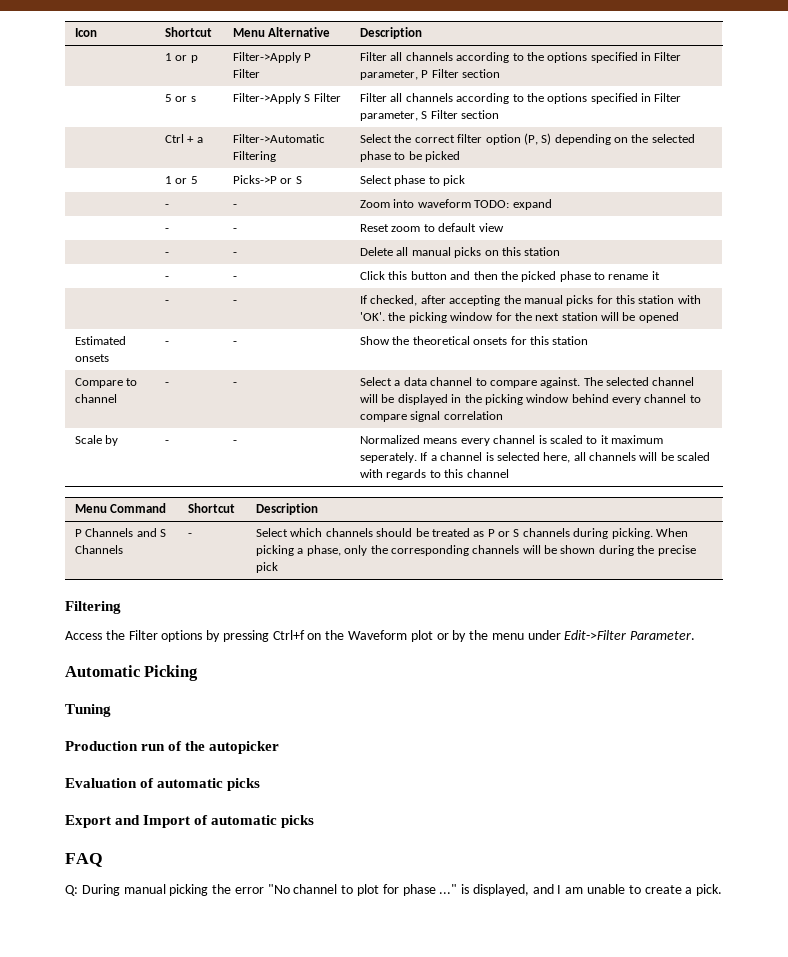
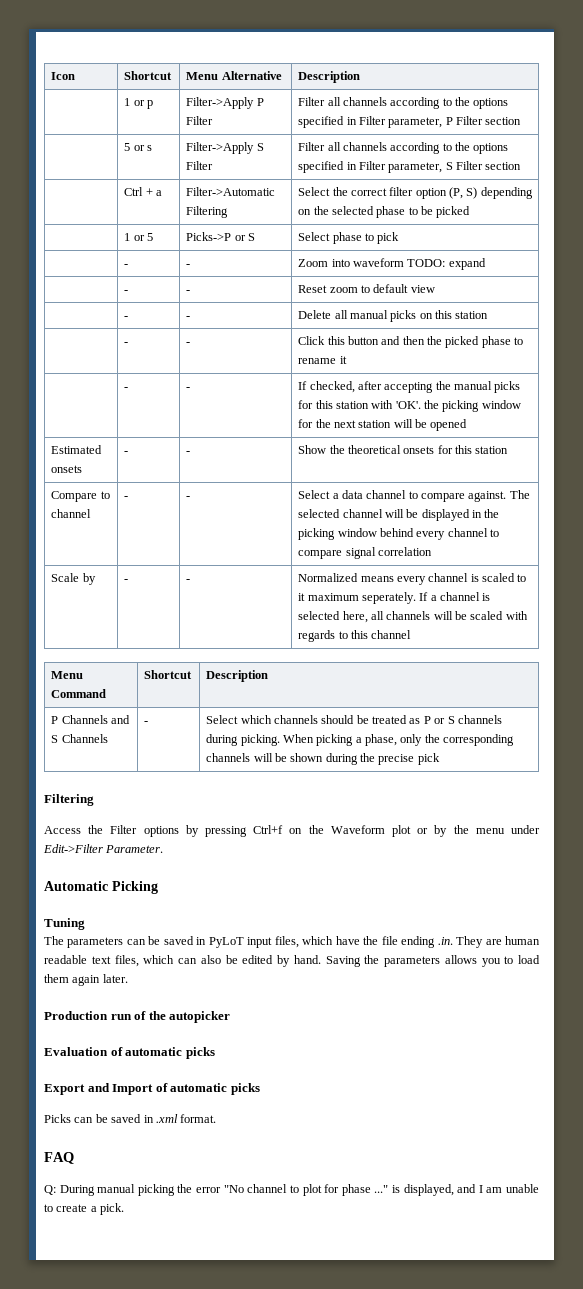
+ The parameters can be saved in PyLoT input files, which have the file ending .in. They are human readable text files, which can also be edited by hand. Saving the parameters allows you to load them again later.
+ Picks can be saved in .xml format.

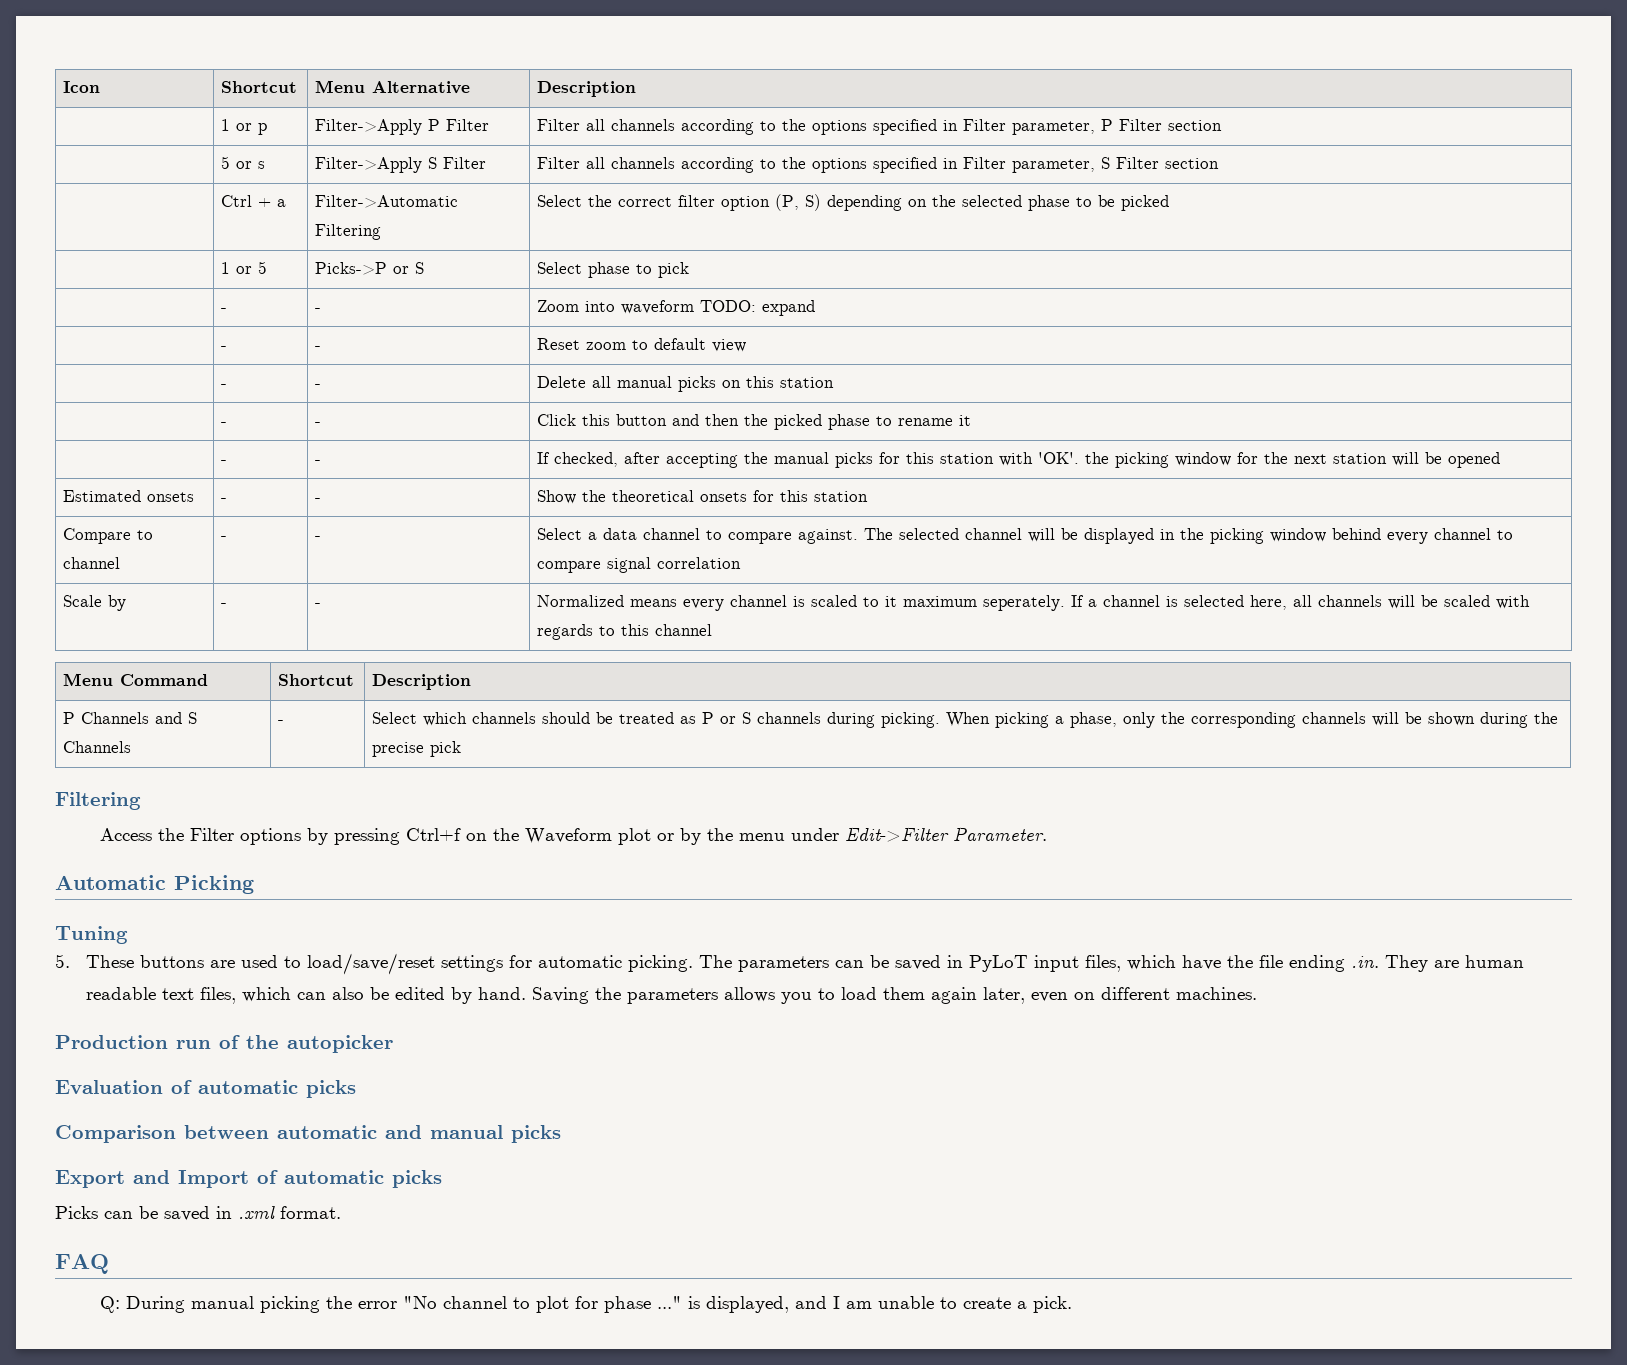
+ 5. These buttons are used to load/save/reset settings for automatic picking.
- Saving the parameters allows you to load them again later.
+ Saving the parameters allows you to load them again later, even on different machines.
+ Comparison between automatic and manual picks

